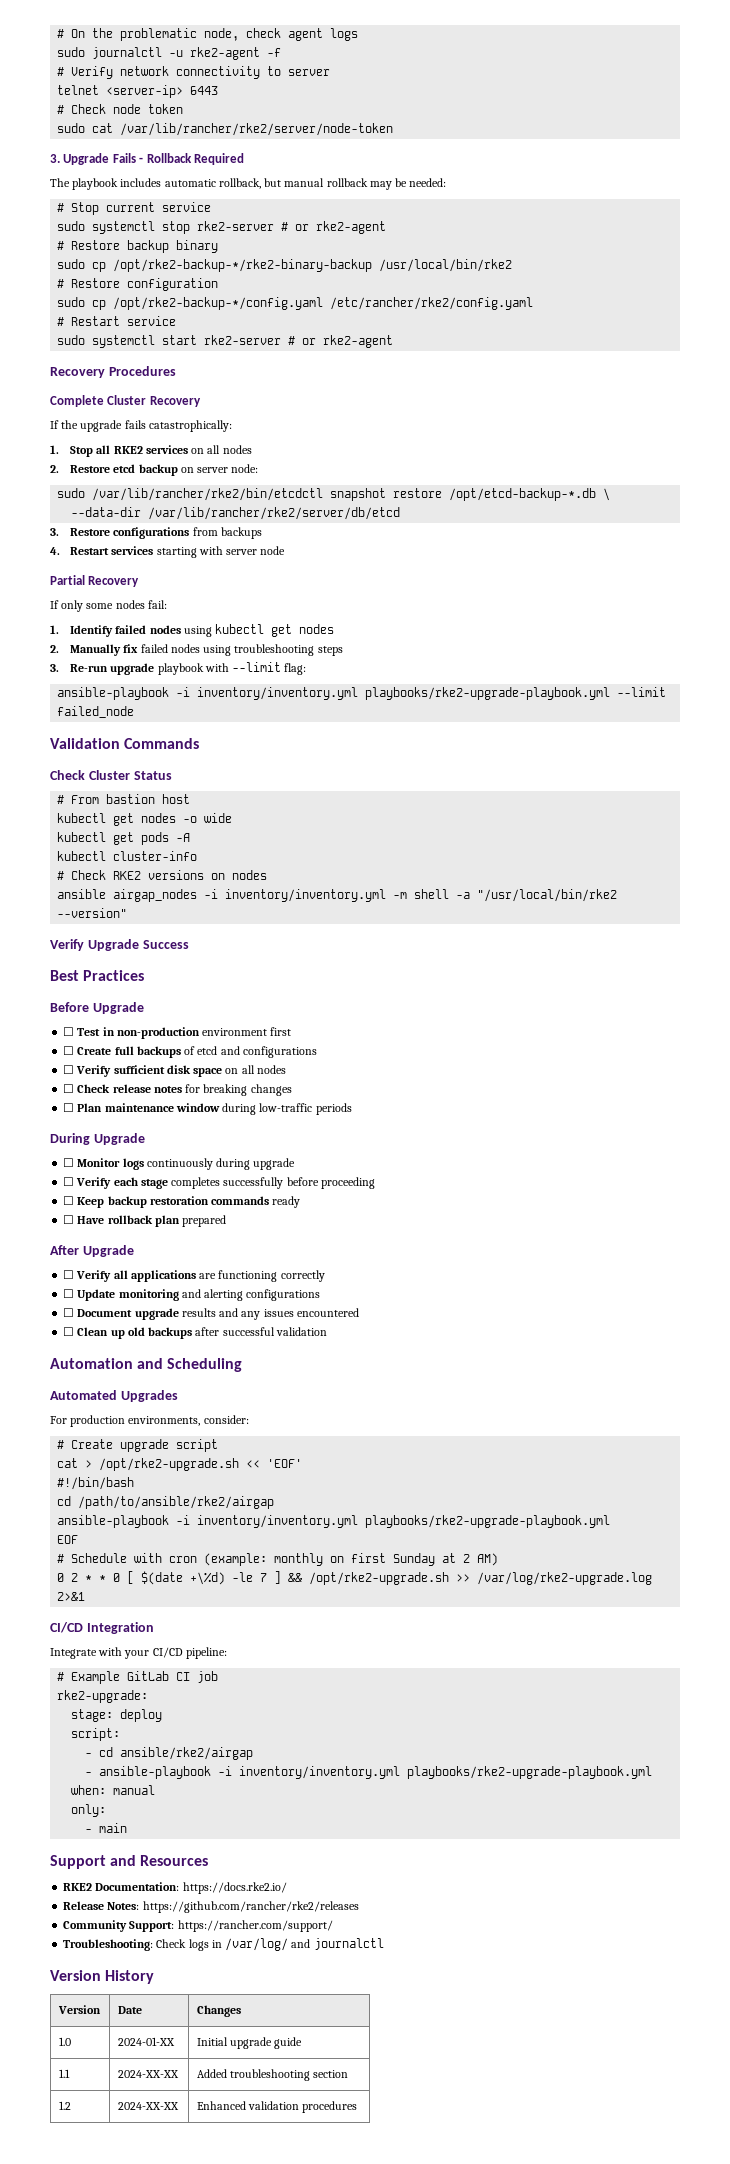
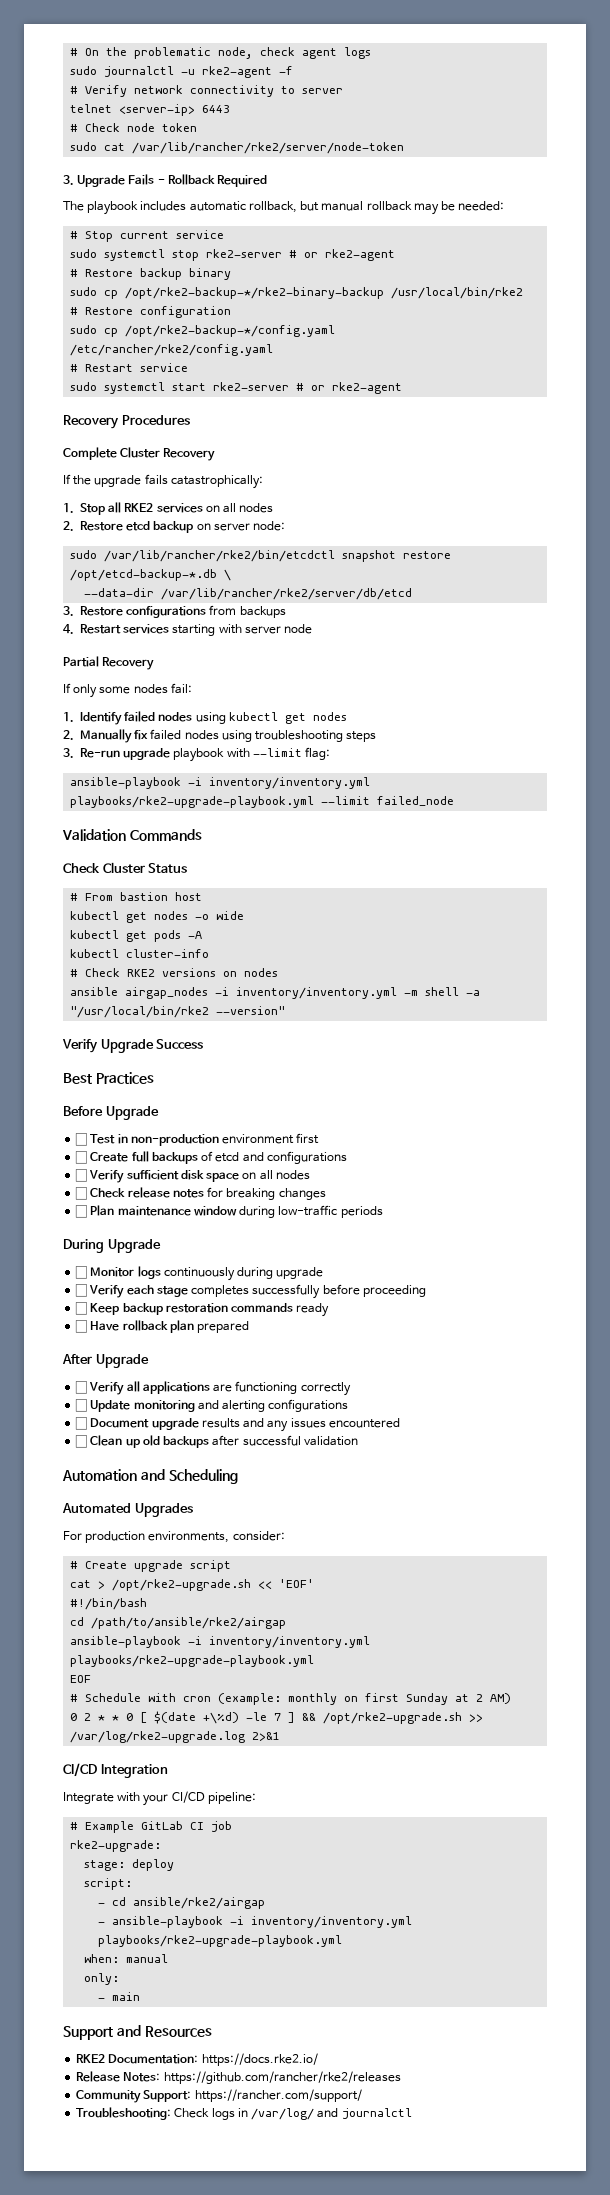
- Version History
- Version | Date | Changes
- 1.0 | 2024-01-XX | Initial upgrade guide
- 1.1 | 2024-XX-XX | Added troubleshooting section
- 1.2 | 2024-XX-XX | Enhanced validation procedures

